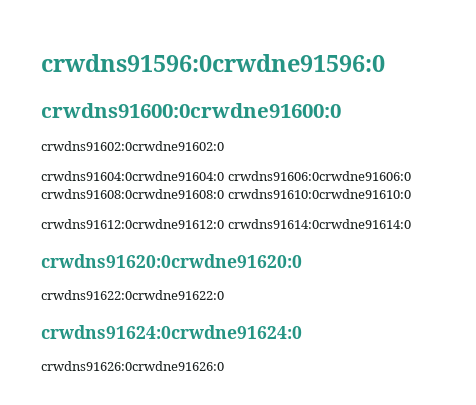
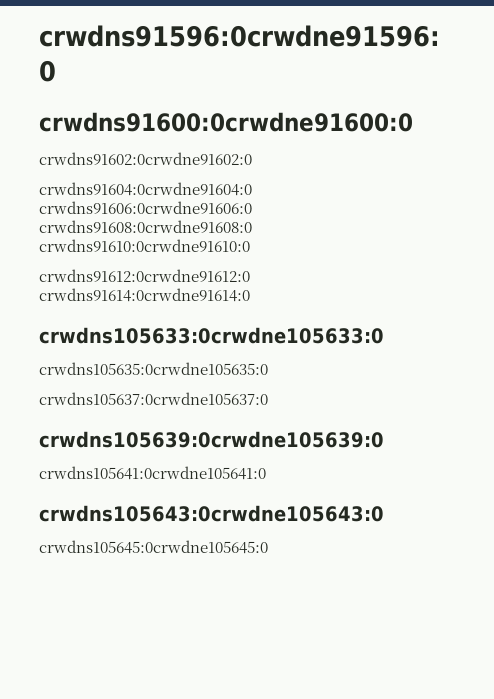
- crwdns91620:0crwdne91620:0
- crwdns91622:0crwdne91622:0
- crwdns91624:0crwdne91624:0
- crwdns91626:0crwdne91626:0
+ crwdns105633:0crwdne105633:0
+ crwdns105635:0crwdne105635:0
+ crwdns105637:0crwdne105637:0
+ crwdns105639:0crwdne105639:0
+ crwdns105641:0crwdne105641:0
+ crwdns105643:0crwdne105643:0
+ crwdns105645:0crwdne105645:0

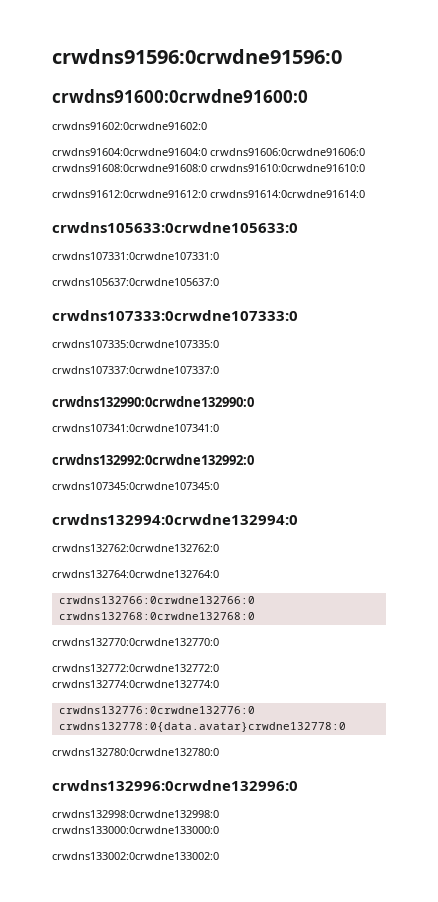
- crwdns105635:0crwdne105635:0
+ crwdns107331:0crwdne107331:0
- crwdns105639:0crwdne105639:0
- crwdns105641:0crwdne105641:0
- crwdns105643:0crwdne105643:0
- crwdns105645:0crwdne105645:0
+ crwdns107333:0crwdne107333:0
+ crwdns107335:0crwdne107335:0
+ crwdns107337:0crwdne107337:0
+ crwdns132990:0crwdne132990:0
+ crwdns107341:0crwdne107341:0
+ crwdns132992:0crwdne132992:0
+ crwdns107345:0crwdne107345:0
+ crwdns132994:0crwdne132994:0
+ crwdns132762:0crwdne132762:0
+ crwdns132764:0crwdne132764:0
+ crwdns132766:0crwdne132766:0 crwdns132768:0crwdne132768:0
+ crwdns132770:0crwdne132770:0
+ crwdns132772:0crwdne132772:0 crwdns132774:0crwdne132774:0
+ crwdns132776:0crwdne132776:0 crwdns132778:0{data.avatar}crwdne132778:0
+ crwdns132780:0crwdne132780:0
+ crwdns132996:0crwdne132996:0
+ crwdns132998:0crwdne132998:0 crwdns133000:0crwdne133000:0
+ crwdns133002:0crwdne133002:0

